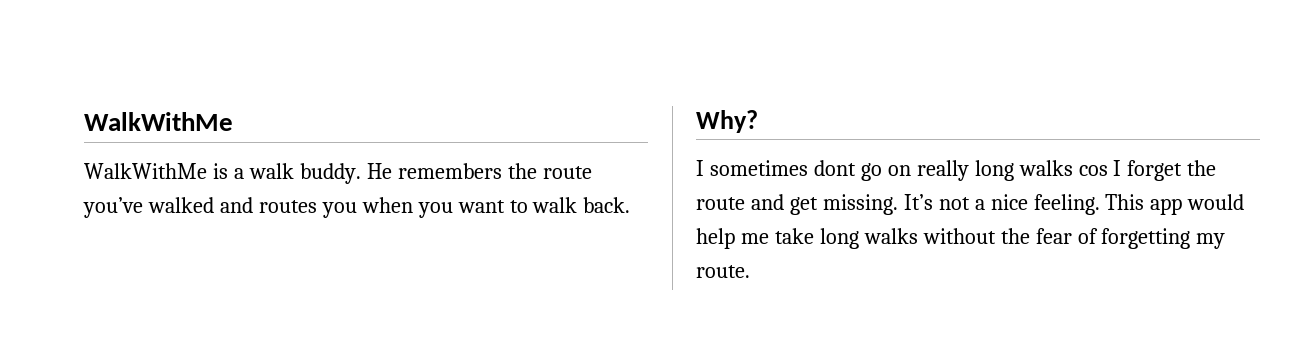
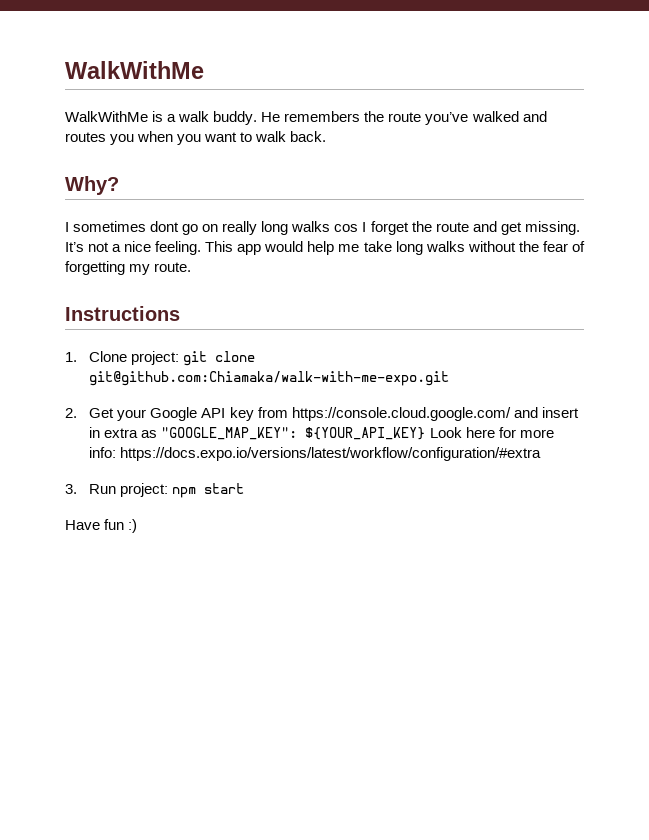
+ Instructions
+ 1. Clone project: git clone git@github.com:Chiamaka/walk-with-me-expo.git
+ 2. Get your Google API key from https://console.cloud.google.com/ and insert in extra as "GOOGLE_MAP_KEY": ${YOUR_API_KEY} Look here for more info: https://docs.expo.io/versions/latest/workflow/configuration/#extra
+ 3. Run project: npm start
+ Have fun :)

